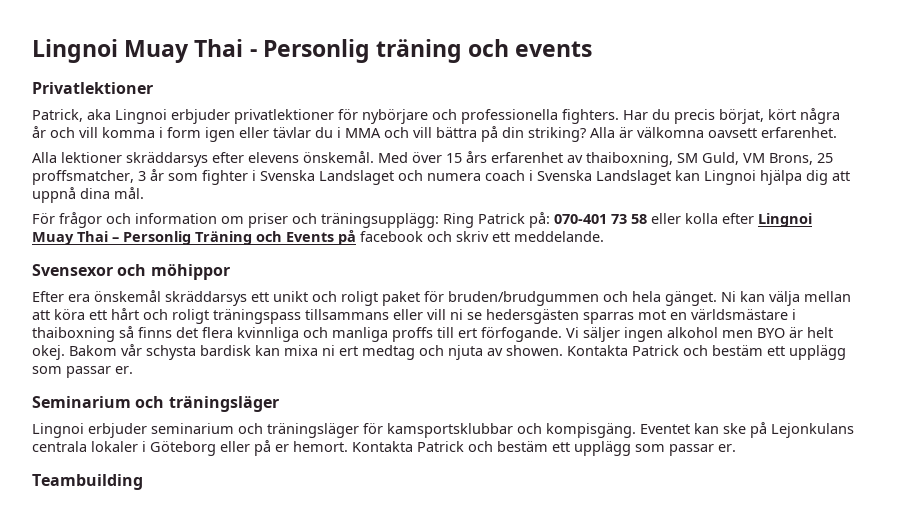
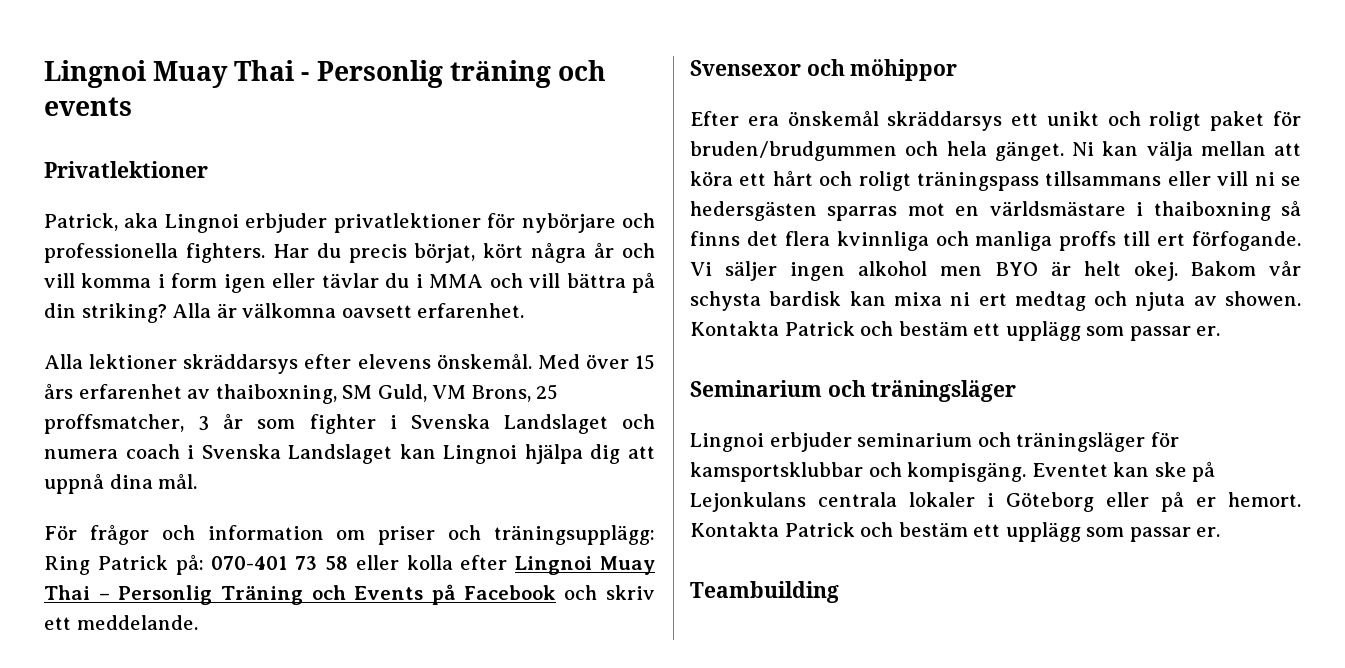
- För frågor och information om priser och träningsupplägg: Ring Patrick på: 070-401 73 58 eller kolla efter Lingnoi Muay Thai – Personlig Träning och Events på facebook och skriv ett meddelande.
+ För frågor och information om priser och träningsupplägg: Ring Patrick på: 070-401 73 58 eller kolla efter Lingnoi Muay Thai – Personlig Träning och Events på Facebook och skriv ett meddelande.

